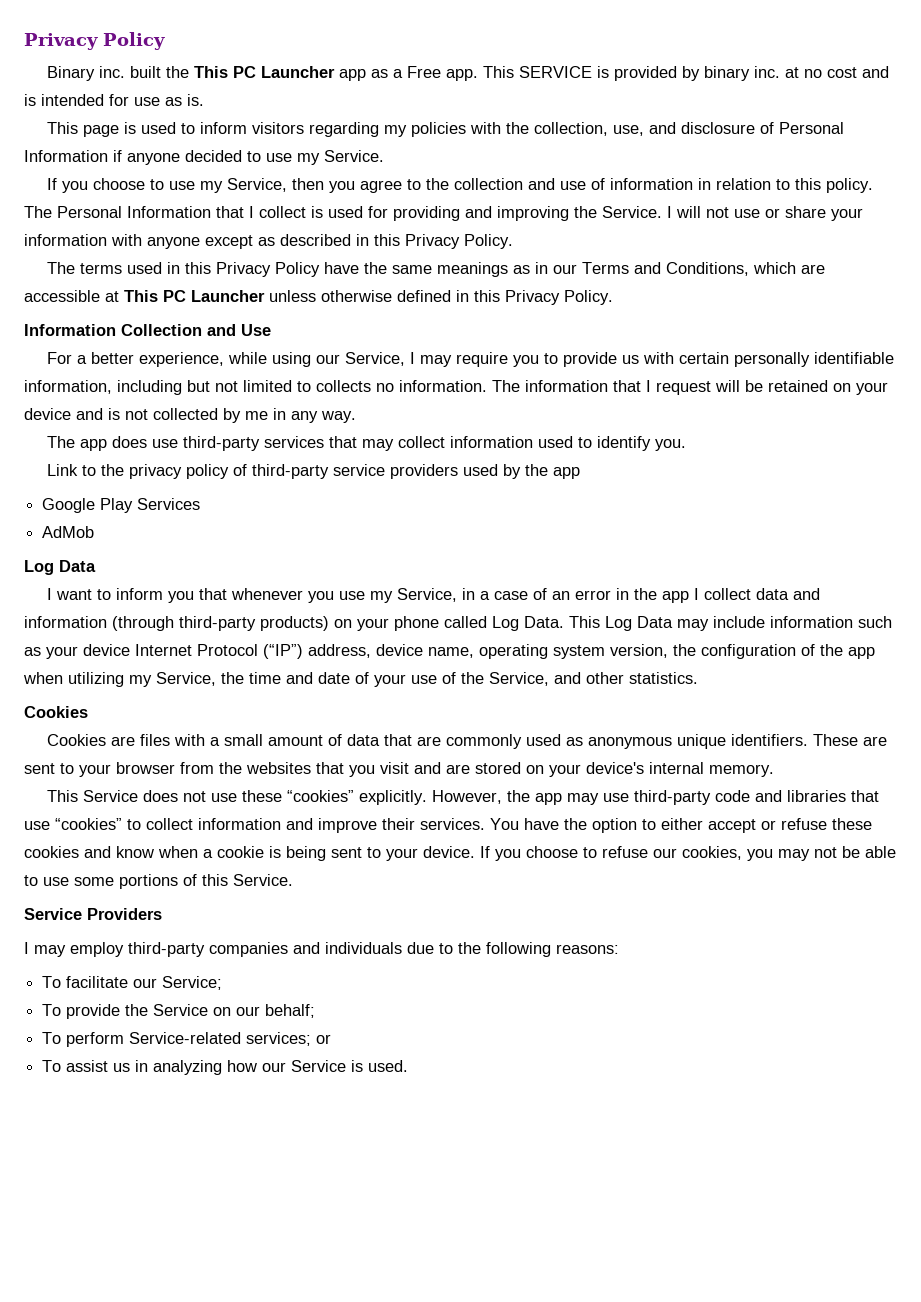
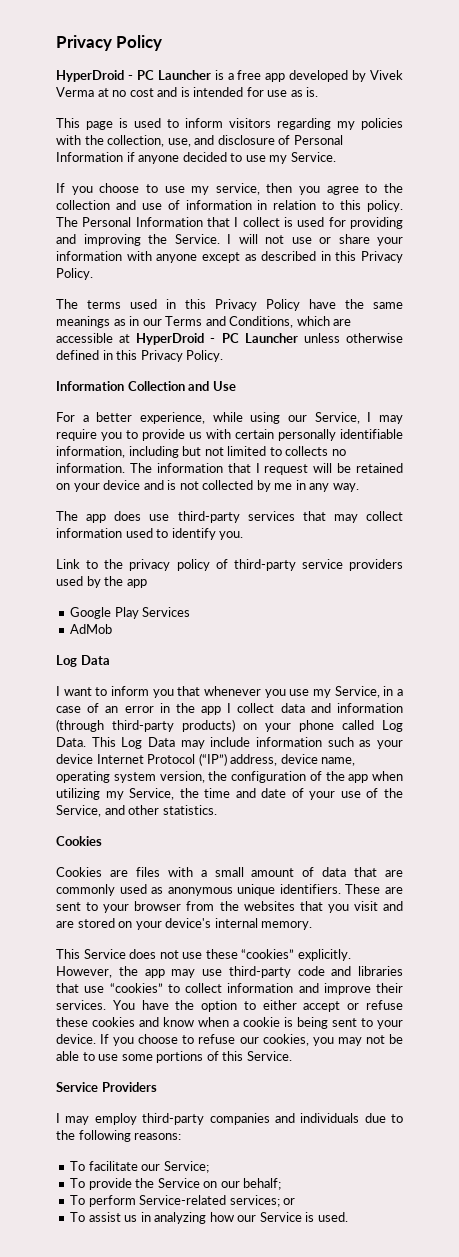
- Binary inc. built the This PC Launcher app as a Free app. This SERVICE is provided by binary inc. at no cost and is intended for use as is.
+ HyperDroid - PC Launcher is a free app developed by Vivek Verma at no cost and is intended for use as is.
- If you choose to use my Service, then you agree to the collection and use of information in relation to this policy.
+ If you choose to use my service, then you agree to the collection and use of information in relation to this policy.
- The terms used in this Privacy Policy have the same meanings as in our Terms and Conditions, which are accessible at This PC Launcher unless otherwise defined in this Privacy Policy.
+ The terms used in this Privacy Policy have the same meanings as in our Terms and Conditions, which are accessible at HyperDroid - PC Launcher unless otherwise defined in this Privacy Policy.

